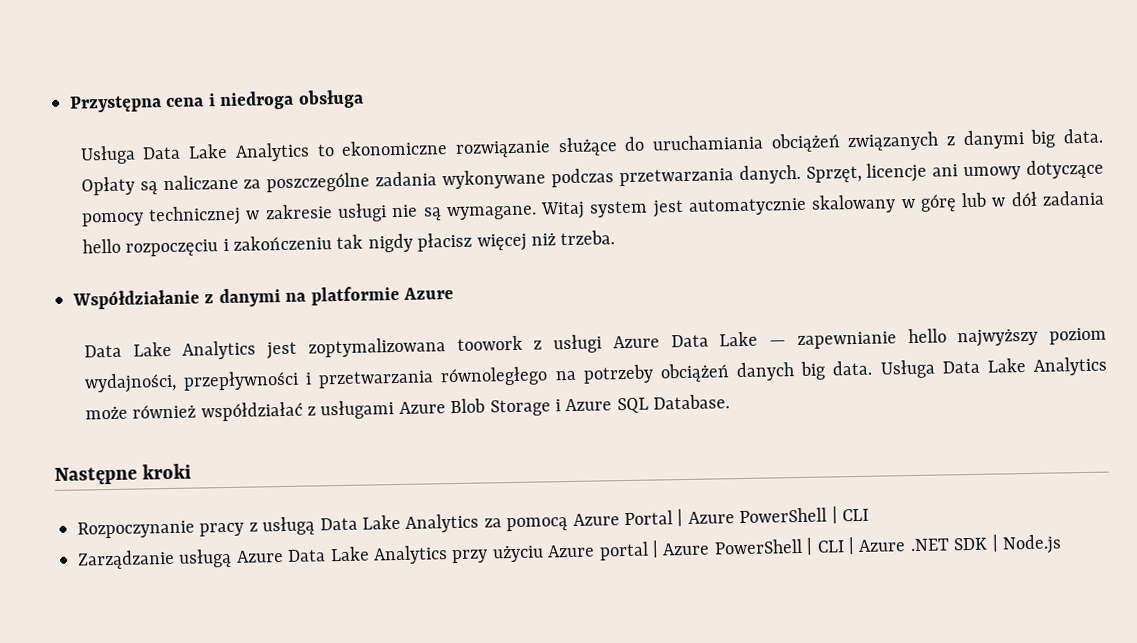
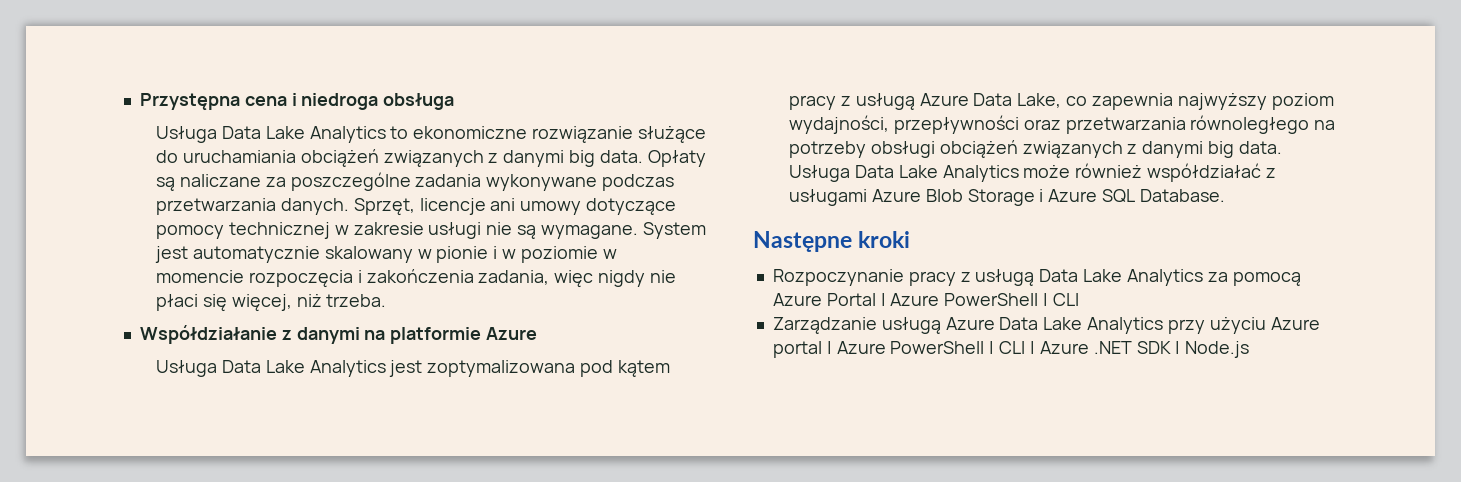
- Witaj system jest automatycznie skalowany w górę lub w dół zadania hello rozpoczęciu i zakończeniu tak nigdy płacisz więcej niż trzeba.
+ System jest automatycznie skalowany w pionie i w poziomie w momencie rozpoczęcia i zakończenia zadania, więc nigdy nie płaci się więcej, niż trzeba.
- Data Lake Analytics jest zoptymalizowana toowork z usługi Azure Data Lake — zapewnianie hello najwyższy poziom wydajności, przepływności i przetwarzania równoległego na potrzeby obciążeń danych big data.
+ Usługa Data Lake Analytics jest zoptymalizowana pod kątem pracy z usługą Azure Data Lake, co zapewnia najwyższy poziom wydajności, przepływności oraz przetwarzania równoległego na potrzeby obsługi obciążeń związanych z danymi big data.

